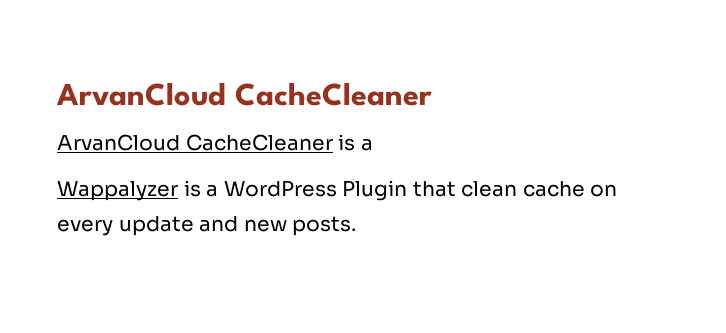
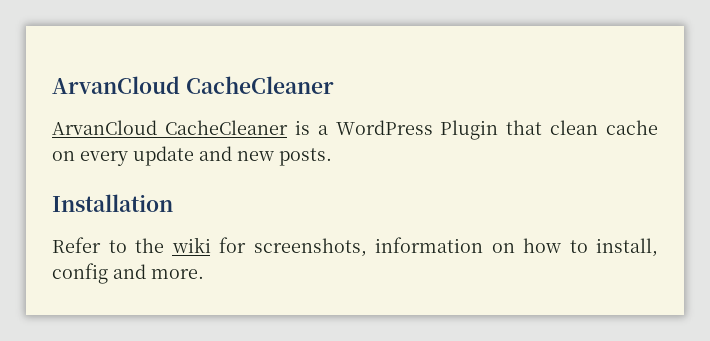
- ArvanCloud CacheCleaner is a
- Wappalyzer is a WordPress Plugin that clean cache on every update and new posts.
+ ArvanCloud CacheCleaner is a WordPress Plugin that clean cache on every update and new posts.
+ Installation
+ Refer to the wiki for screenshots, information on how to install, config and more.

